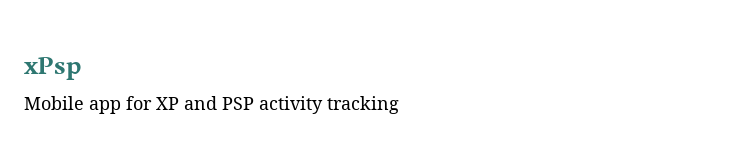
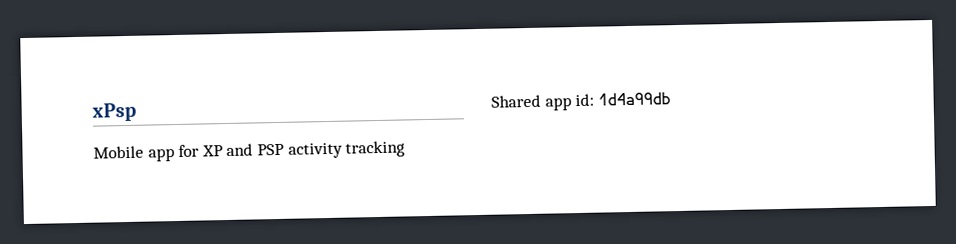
+ Shared app id: 1d4a99db

